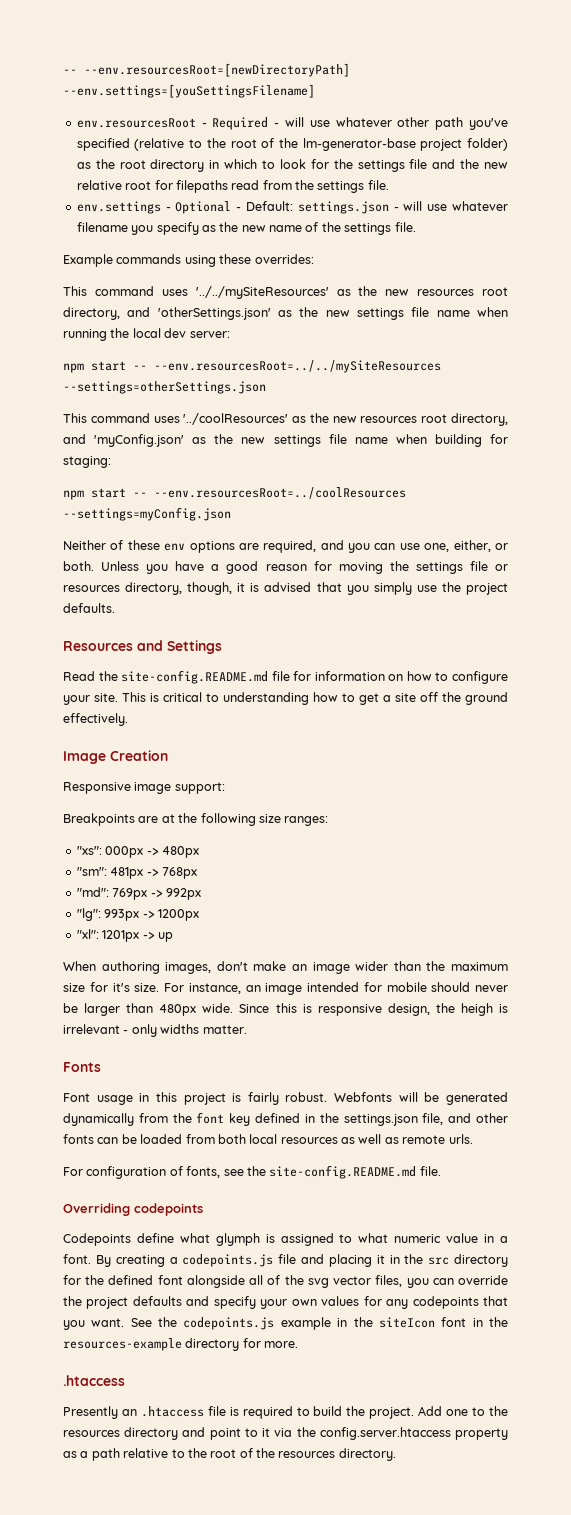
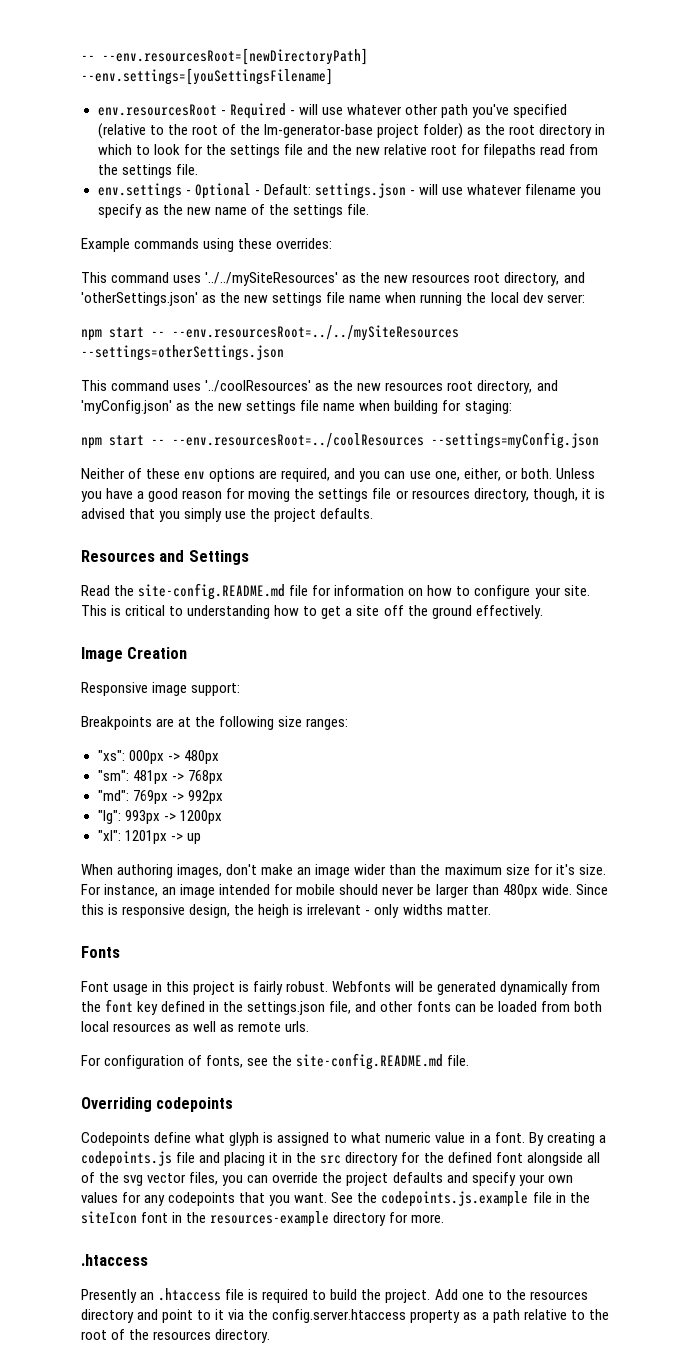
- Codepoints define what glymph is assigned to what numeric value in a font.
+ Codepoints define what glyph is assigned to what numeric value in a font.
- See the codepoints.js example in the siteIcon font in the resources-example directory for more.
+ See the codepoints.js.example file in the siteIcon font in the resources-example directory for more.

